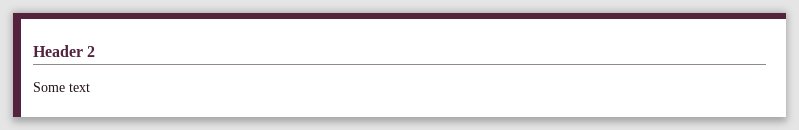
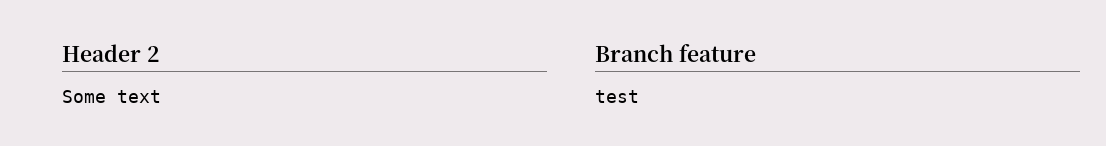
+ Branch feature
+ test

